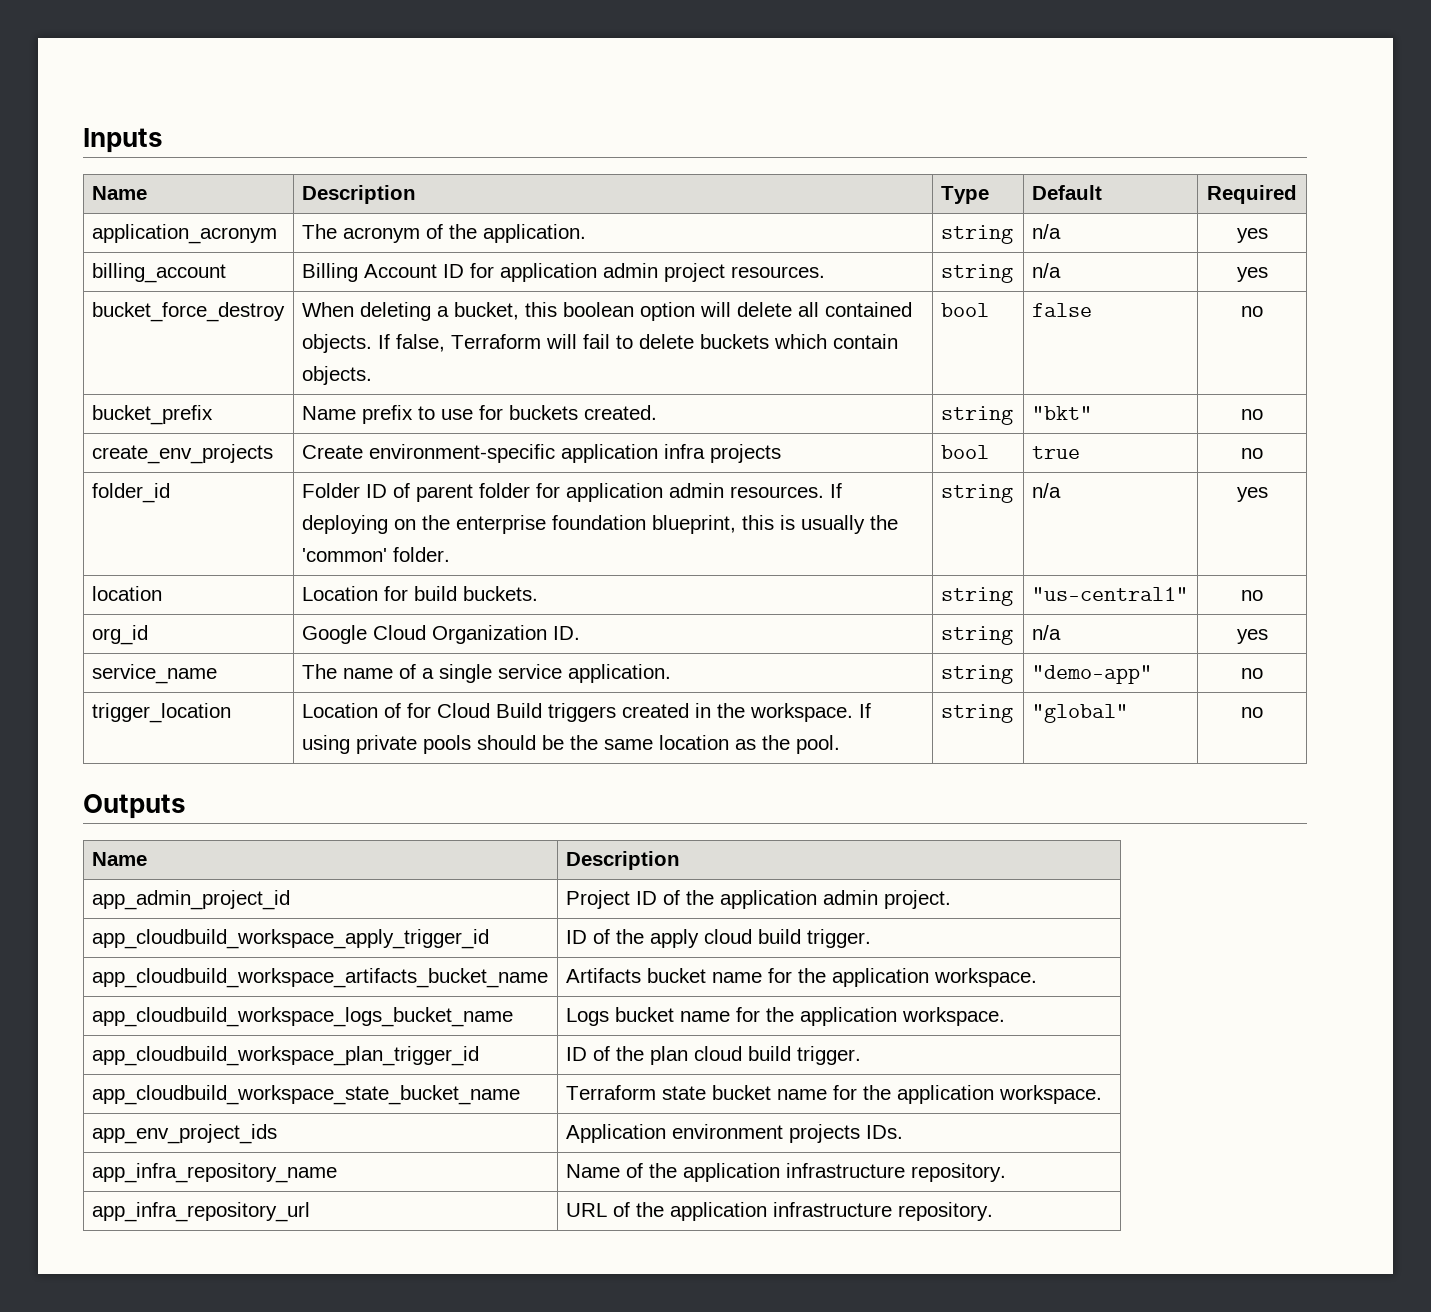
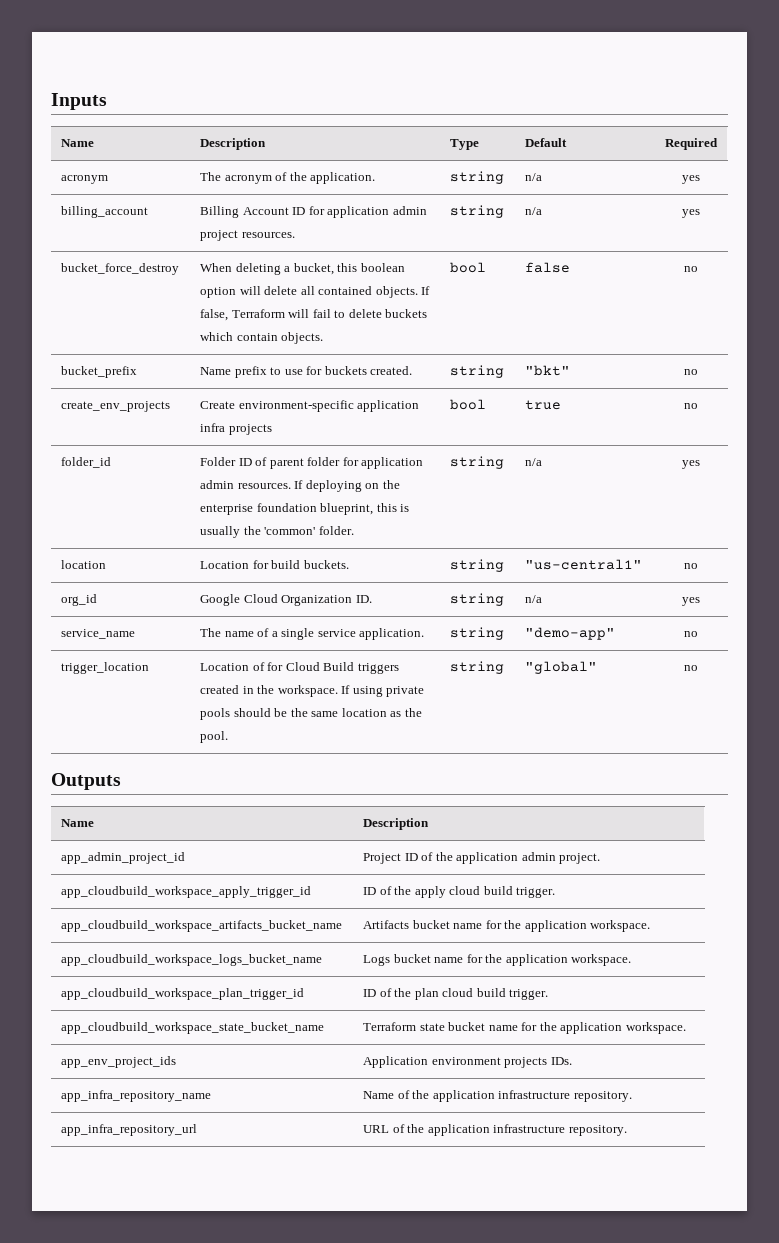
- application_acronym | The acronym of the application. | string | n/a | yes
+ acronym | The acronym of the application. | string | n/a | yes

